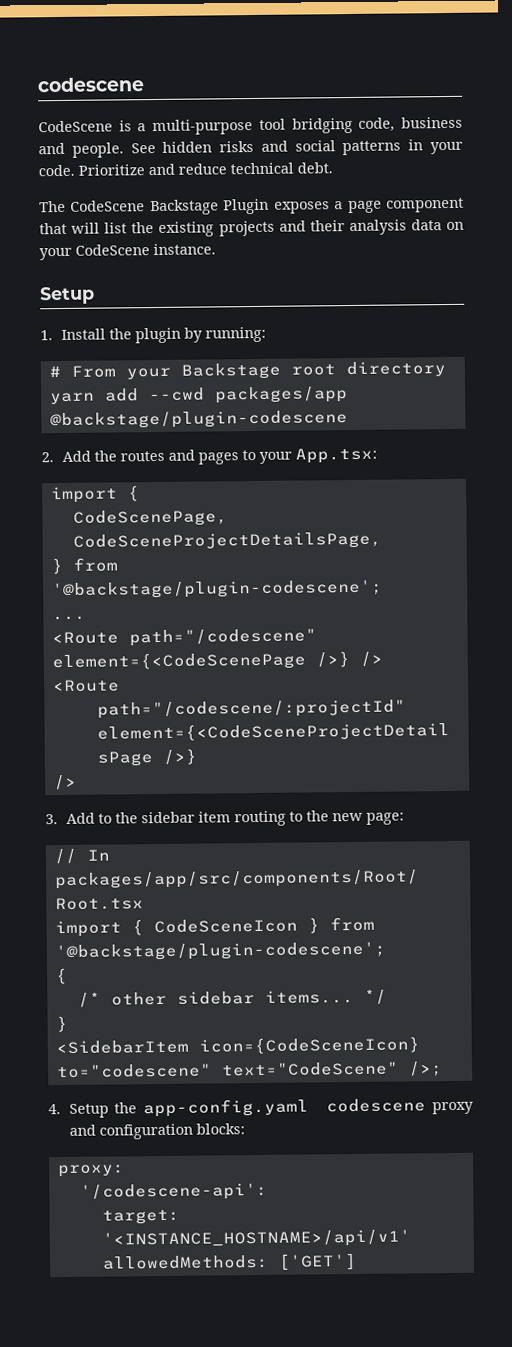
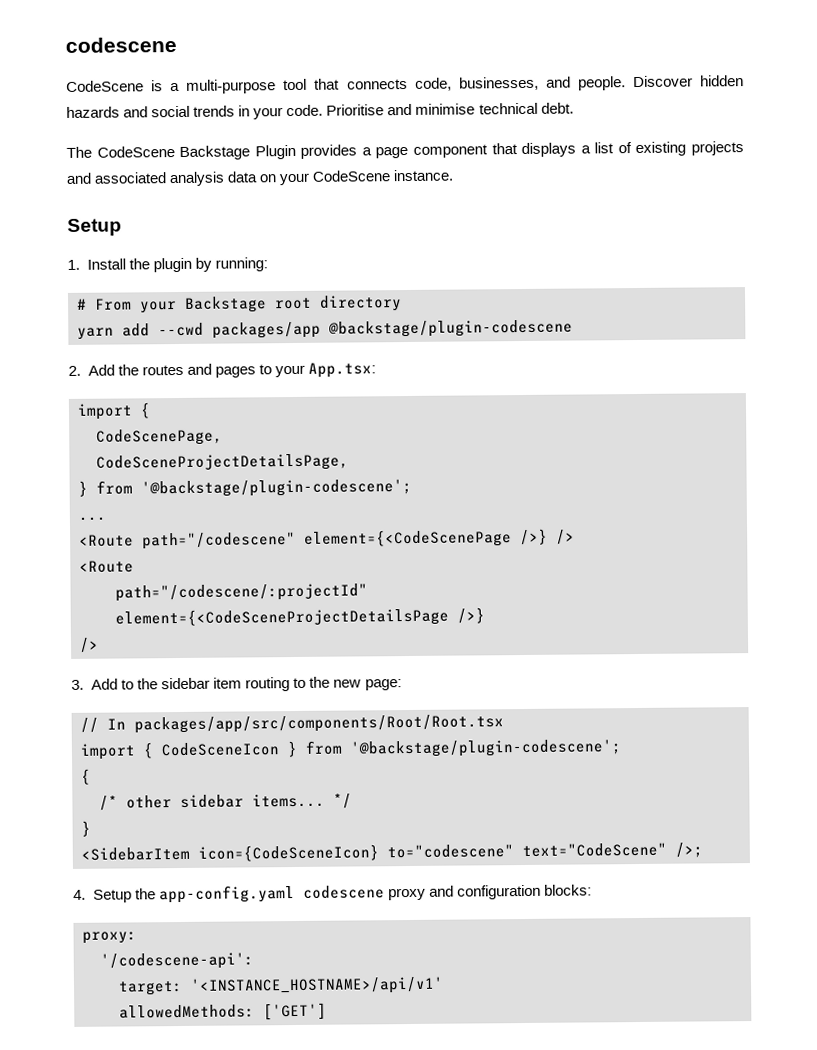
- CodeScene is a multi-purpose tool bridging code, business and people. See hidden risks and social patterns in your code.
+ CodeScene is a multi-purpose tool that connects code, businesses, and people. Discover hidden hazards and social trends in your code.
- Prioritize and reduce technical debt.
+ Prioritise and minimise technical debt.
- The CodeScene Backstage Plugin exposes a page component that will list the existing projects and their analysis data on your CodeScene instance.
+ The CodeScene Backstage Plugin provides a page component that displays a list of existing projects and associated analysis data on your CodeScene instance.

